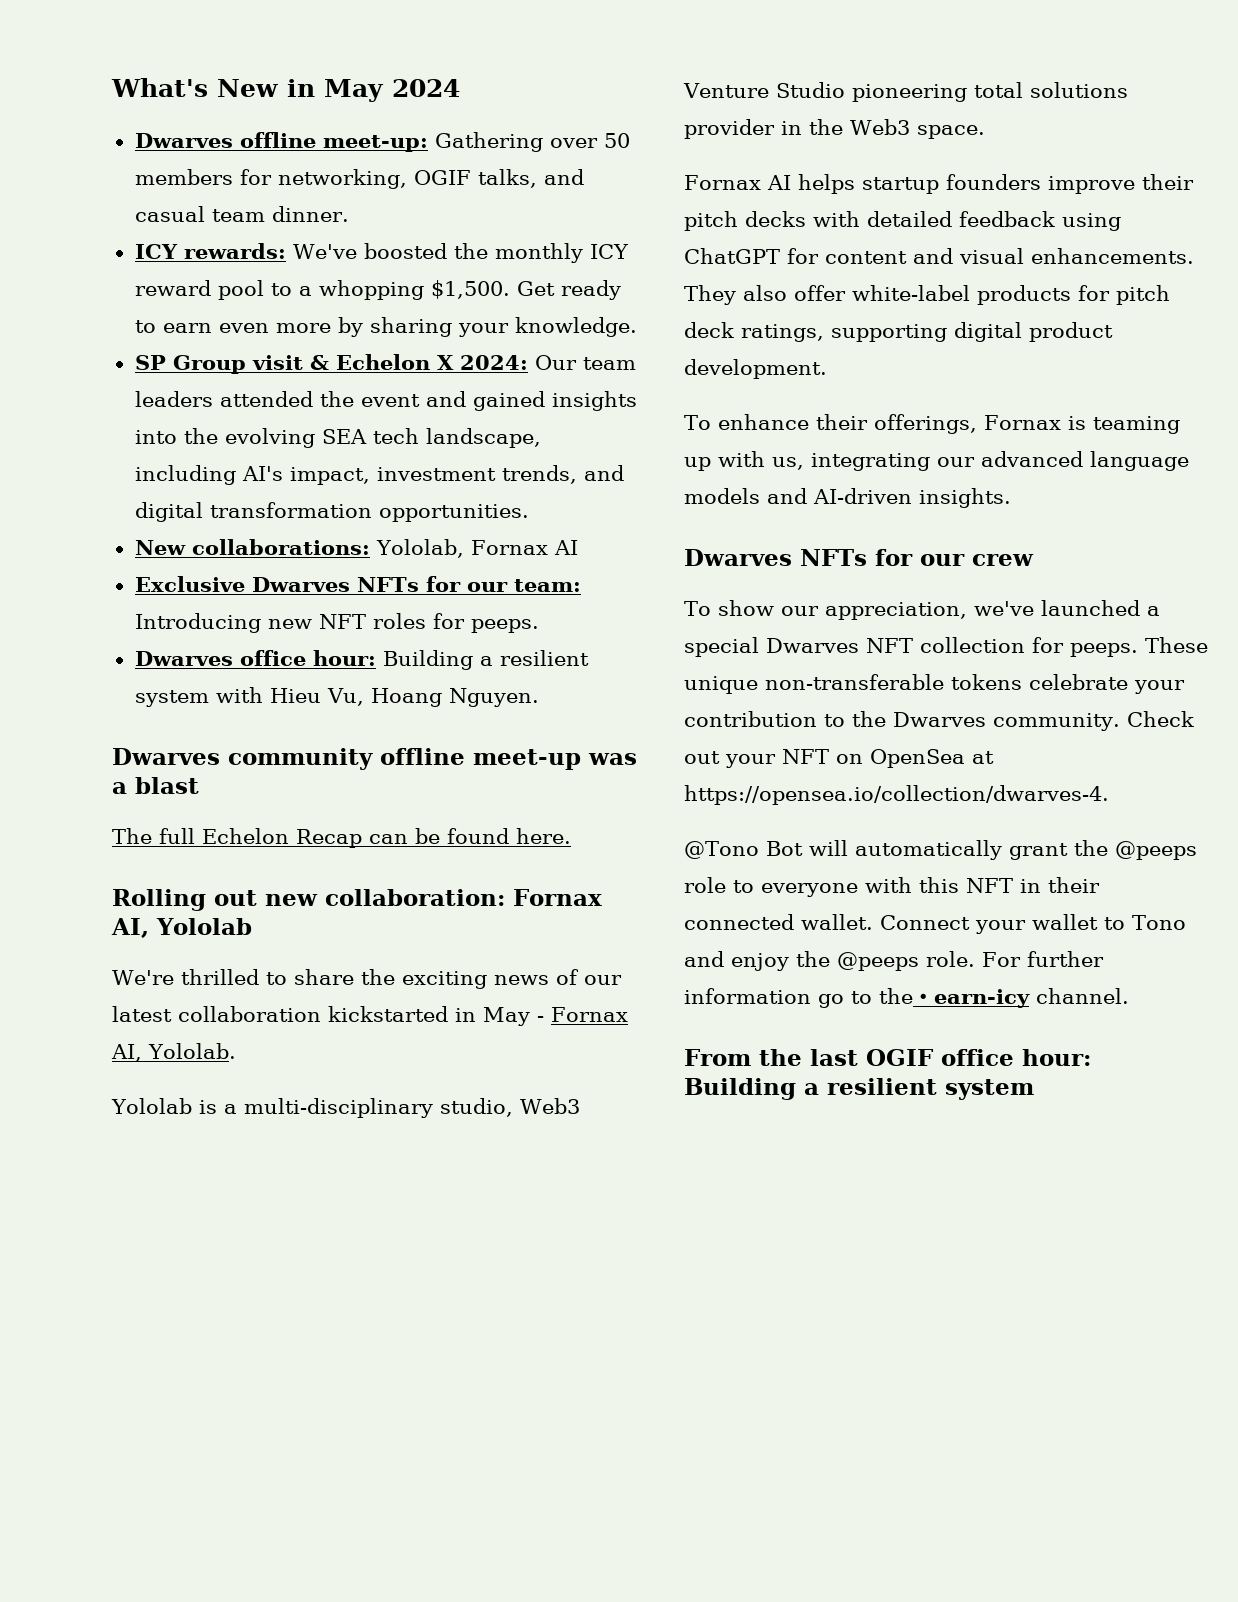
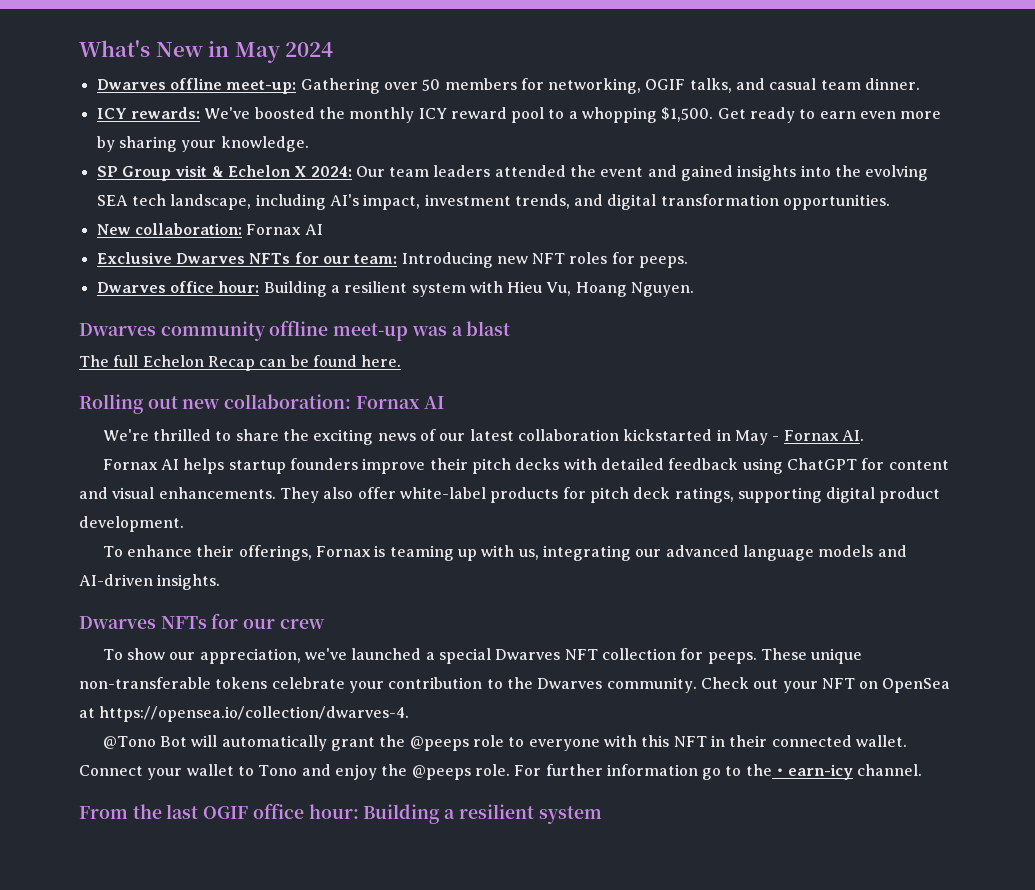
- New collaborations: Yololab, Fornax AI
+ New collaboration: Fornax AI
- Rolling out new collaboration: Fornax AI, Yololab
+ Rolling out new collaboration: Fornax AI
- We're thrilled to share the exciting news of our latest collaboration kickstarted in May - Fornax AI, Yololab.
- Yololab is a multi-disciplinary studio, Web3 Venture Studio pioneering total solutions provider in the Web3 space.
+ We're thrilled to share the exciting news of our latest collaboration kickstarted in May - Fornax AI.

